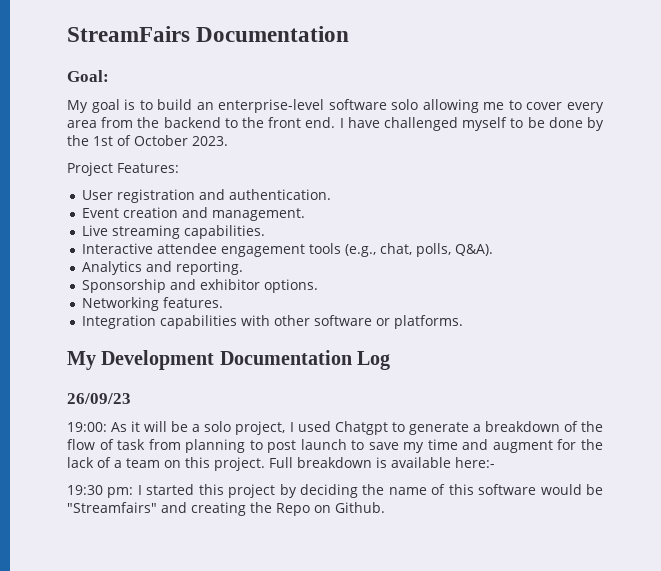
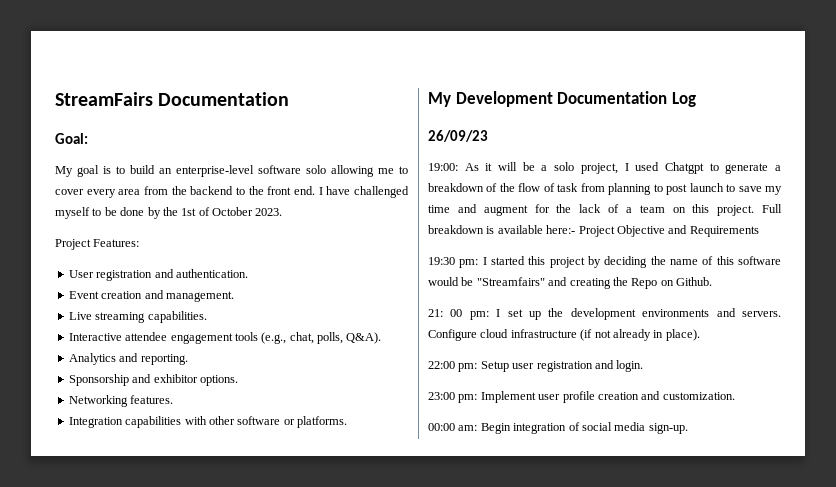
- Full breakdown is available here:-
+ Full breakdown is available here:- Project Objective and Requirements
+ 21: 00 pm: I set up the development environments and servers. Configure cloud infrastructure (if not already in place).
+ 22:00 pm: Setup user registration and login.
+ 23:00 pm: Implement user profile creation and customization.
+ 00:00 am: Begin integration of social media sign-up.

